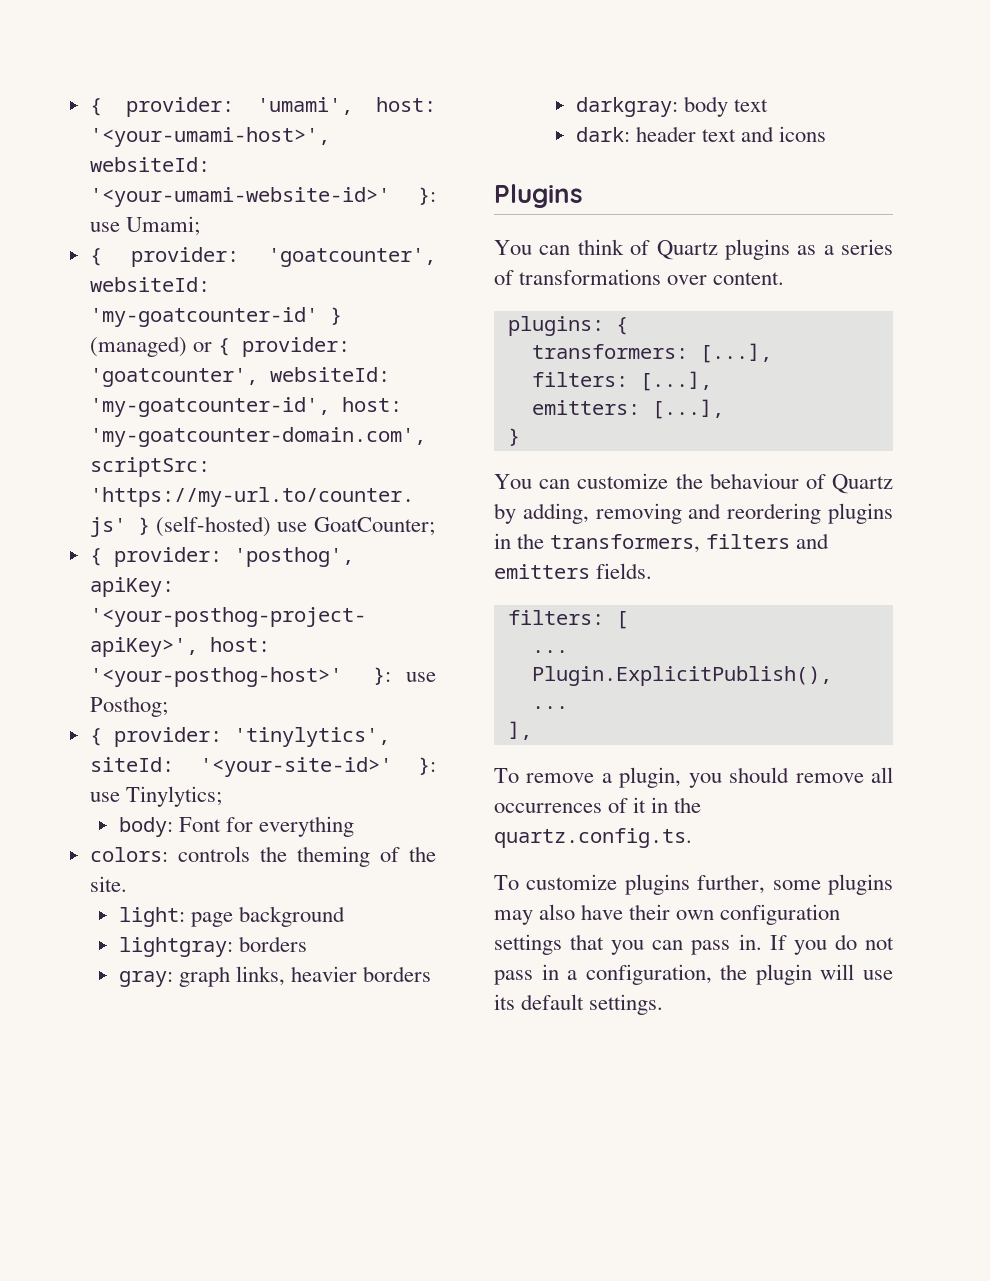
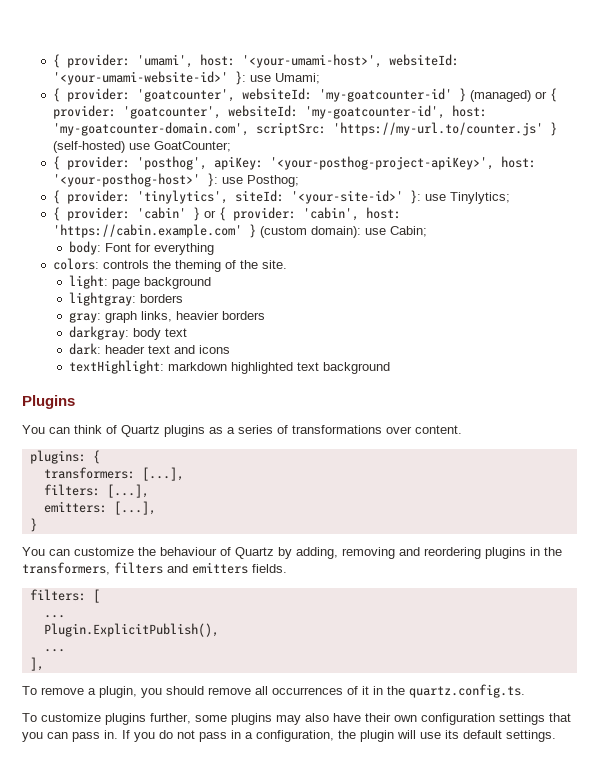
+ { provider: 'cabin' } or { provider: 'cabin', host: 'https://cabin.example.com' } (custom domain): use Cabin;
+ textHighlight: markdown highlighted text background

